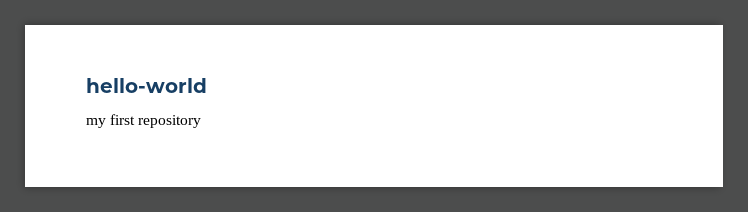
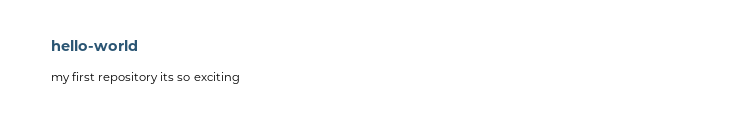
- my first repository
+ my first repository its so exciting

